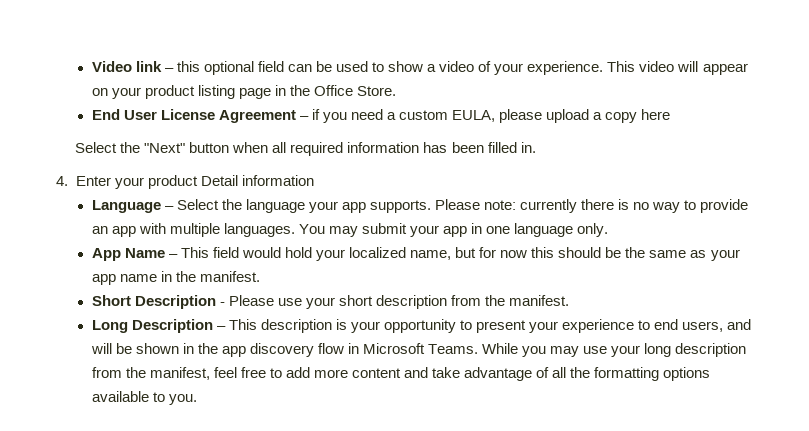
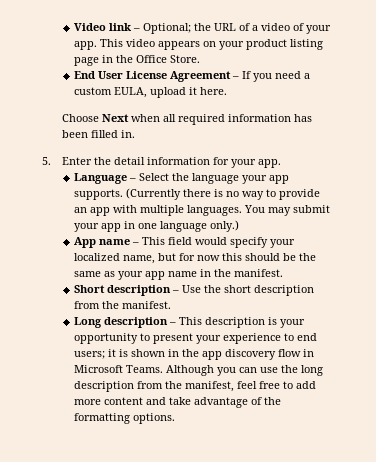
- Video link – this optional field can be used to show a video of your experience.
+ Video link – Optional; the URL of a video of your app.
- This video will appear on your product listing page in the Office Store.
+ This video appears on your product listing page in the Office Store.
- End User License Agreement – if you need a custom EULA, please upload a copy here
- Select the "Next" button when all required information has been filled in.
+ End User License Agreement – If you need a custom EULA, upload it here.
+ Choose Next when all required information has been filled in.
- 4. Enter your product Detail information
+ 5. Enter the detail information for your app.
- Please note: currently there is no way to provide an app with multiple languages.
+ (Currently there is no way to provide an app with multiple languages.
- You may submit your app in one language only.
+ You may submit your app in one language only.)
- App Name – This field would hold your localized name, but for now this should be the same as your app name in the manifest.
+ App name – This field would specify your localized name, but for now this should be the same as your app name in the manifest.
- Short Description - Please use your short description from the manifest.
+ Short description – Use the short description from the manifest.
- Long Description – This description is your opportunity to present your experience to end users, and will be shown in the app discovery flow in Microsoft Teams.
+ Long description – This description is your opportunity to present your experience to end users; it is shown in the app discovery flow in Microsoft Teams.
- While you may use your long description from the manifest, feel free to add more content and take advantage of all the formatting options available to you.
+ Although you can use the long description from the manifest, feel free to add more content and take advantage of the formatting options.

